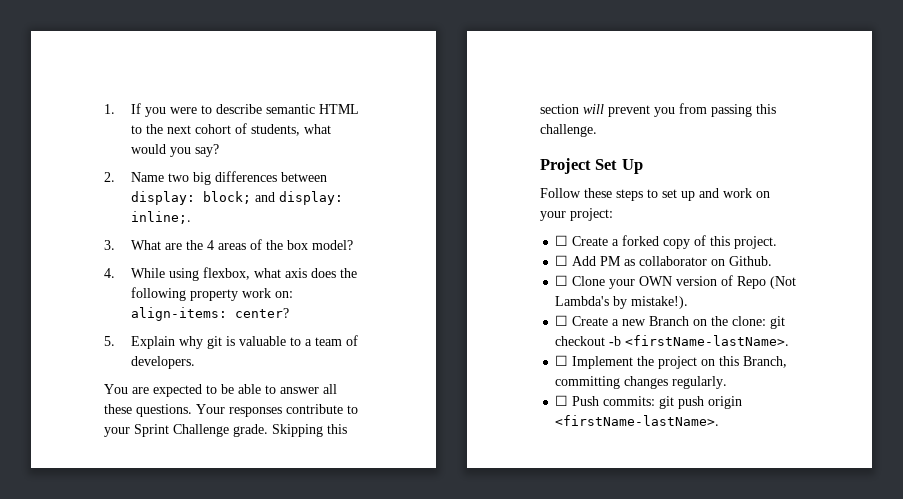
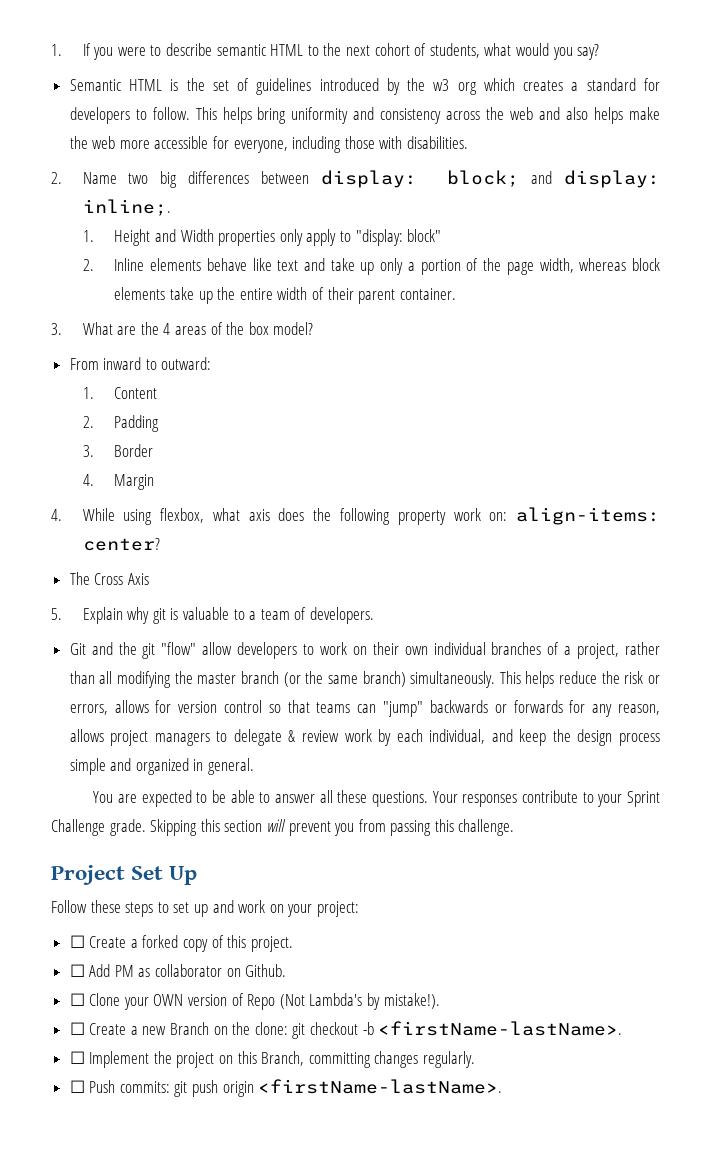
+ Semantic HTML is the set of guidelines introduced by the w3 org which creates a standard for developers to follow. This helps bring uniformity and consistency across the web and also helps make the web more accessible for everyone, including those with disabilities.
+ 1. Height and Width properties only apply to "display: block"
+ 2. Inline elements behave like text and take up only a portion of the page width, whereas block elements take up the entire width of their parent container.
+ From inward to outward:
+ 1. Content
+ 2. Padding
+ 3. Border
+ 4. Margin
+ The Cross Axis
+ Git and the git "flow" allow developers to work on their own individual branches of a project, rather than all modifying the master branch (or the same branch) simultaneously. This helps reduce the risk or errors, allows for version control so that teams can "jump" backwards or forwards for any reason, allows project managers to delegate & review work by each individual, and keep the design process simple and organized in general.

